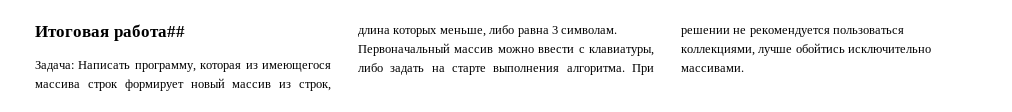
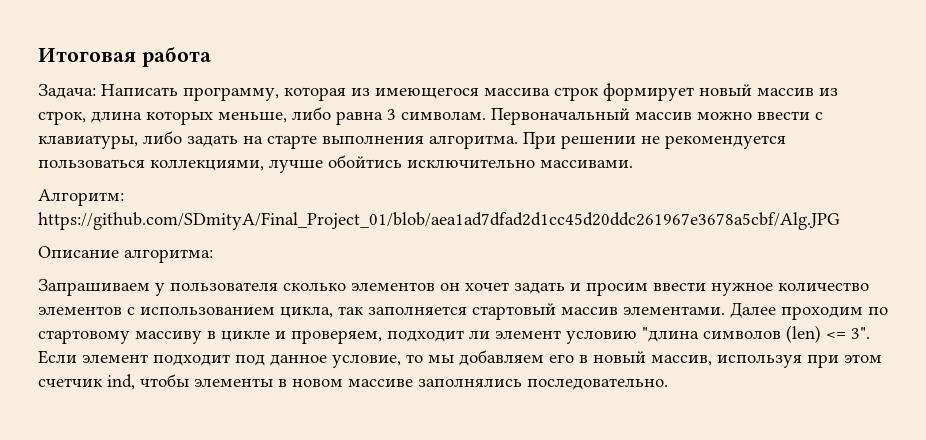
- Итоговая работа##
+ Итоговая работа
+ Алгоритм: https://github.com/SDmityA/Final_Project_01/blob/aea1ad7dfad2d1cc45d20ddc261967e3678a5cbf/Alg.JPG
+ Описание алгоритма:
+ Запрашиваем у пользователя сколько элементов он хочет задать и просим ввести нужное количество элементов с использованием цикла, так заполняется стартовый массив элементами. Далее проходим по стартовому массиву в цикле и проверяем, подходит ли элемент условию "длина символов (len) <= 3". Если элемент подходит под данное условие, то мы добавляем его в новый массив, используя при этом счетчик ind, чтобы элементы в новом массиве заполнялись последовательно.

